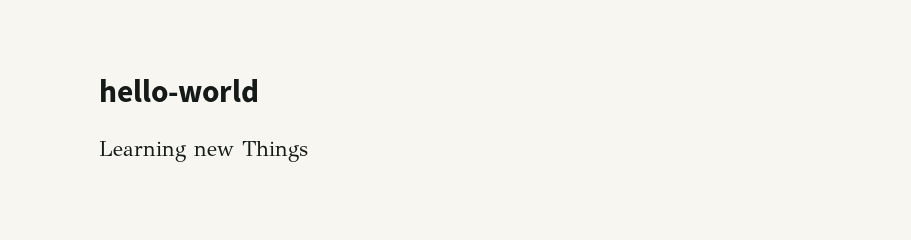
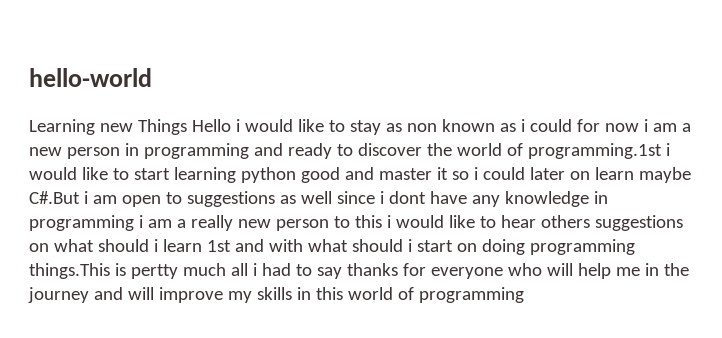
- Learning new Things
+ Learning new Things Hello i would like to stay as non known as i could for now i am a new person in programming and ready to discover the world of programming.1st i would like to start learning python good and master it so i could later on learn maybe C#.But i am open to suggestions as well since i dont have any knowledge in programming i am a really new person to this i would like to hear others suggestions on what should i learn 1st and with what should i start on doing programming things.This is pertty much all i had to say thanks for everyone who will help me in the journey and will improve my skills in this world of programming

